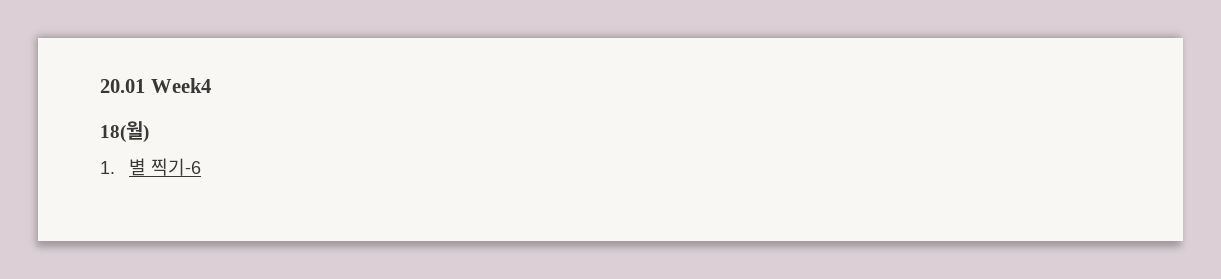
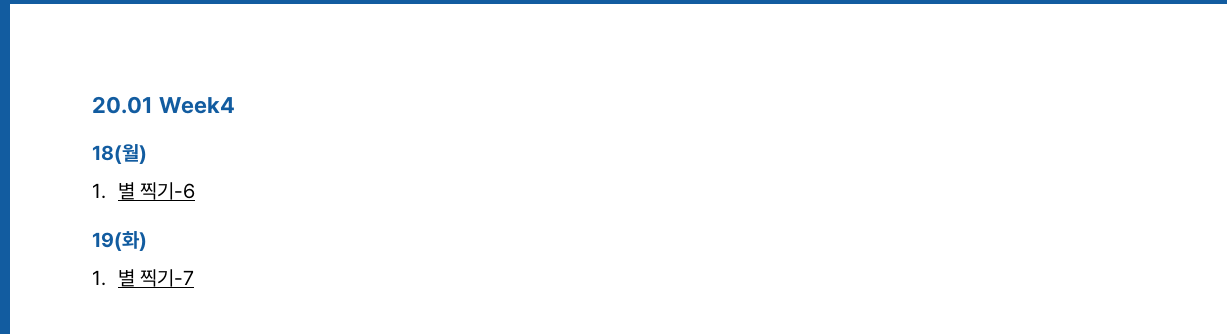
+ 19(화)
+ 1. 별 찍기-7

